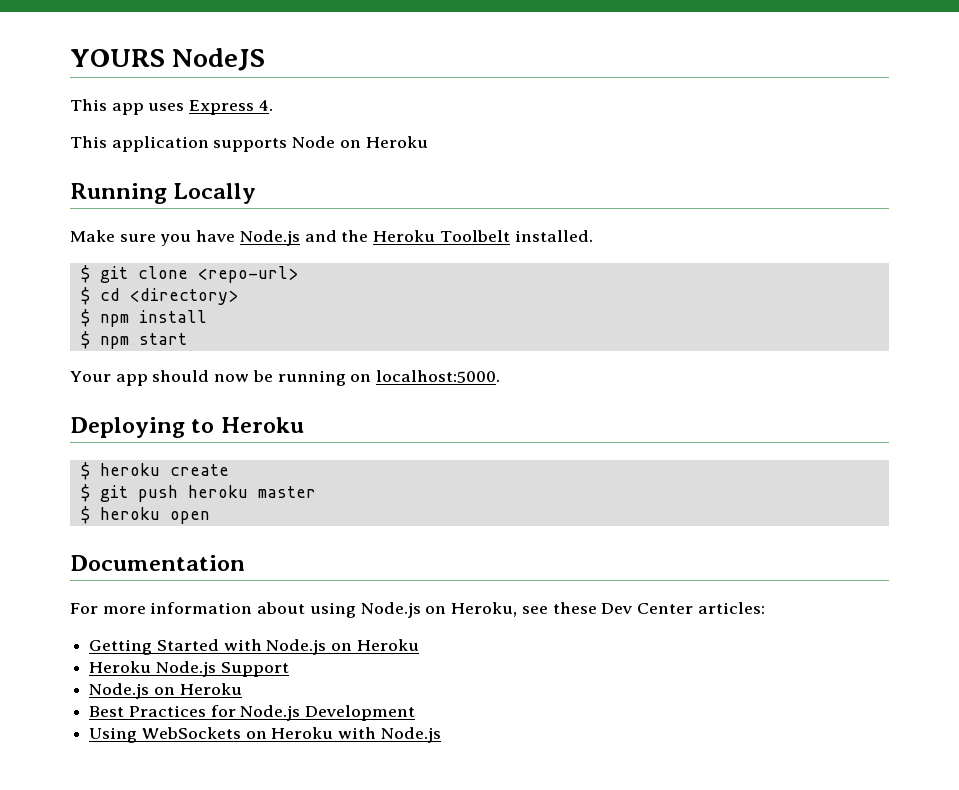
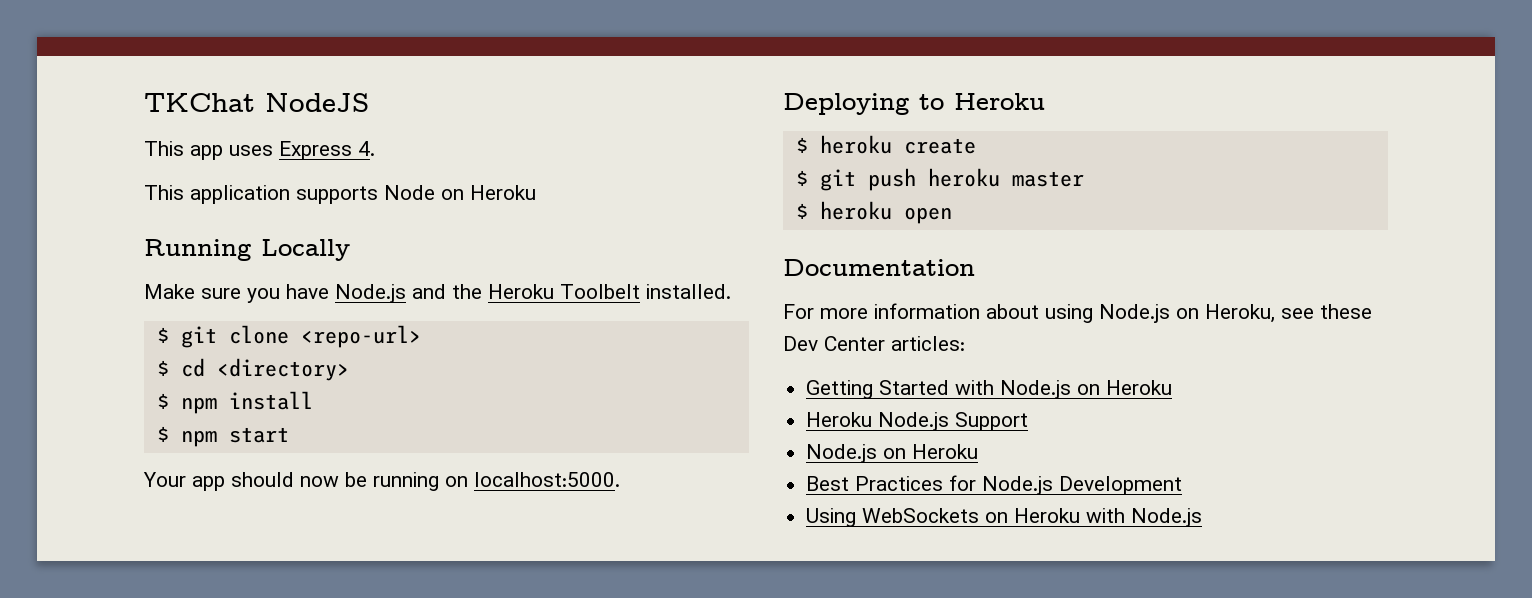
- YOURS NodeJS
+ TKChat NodeJS

